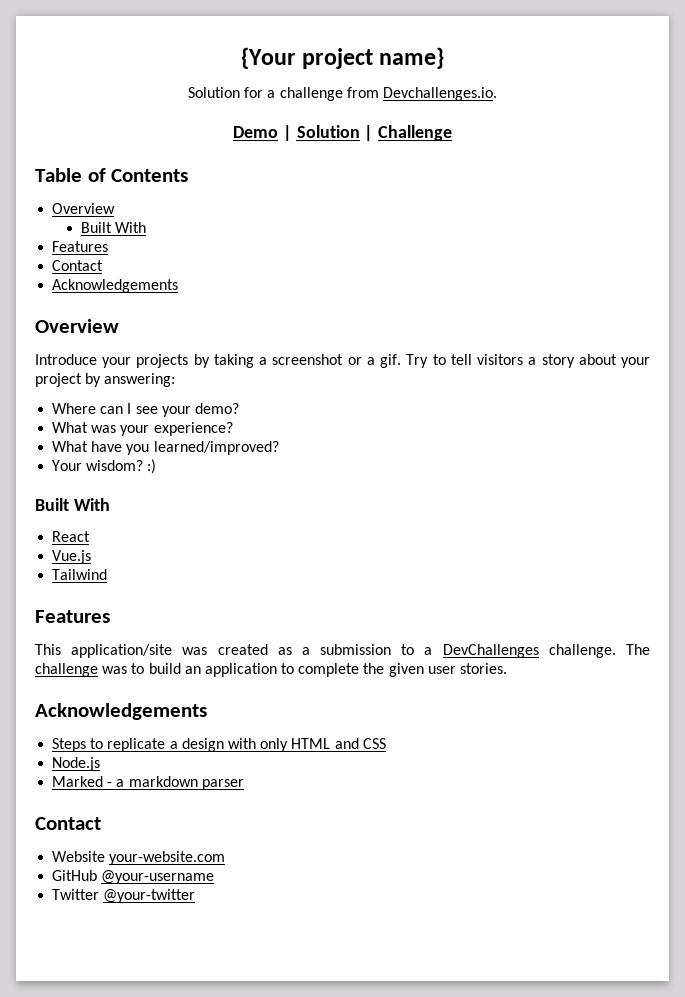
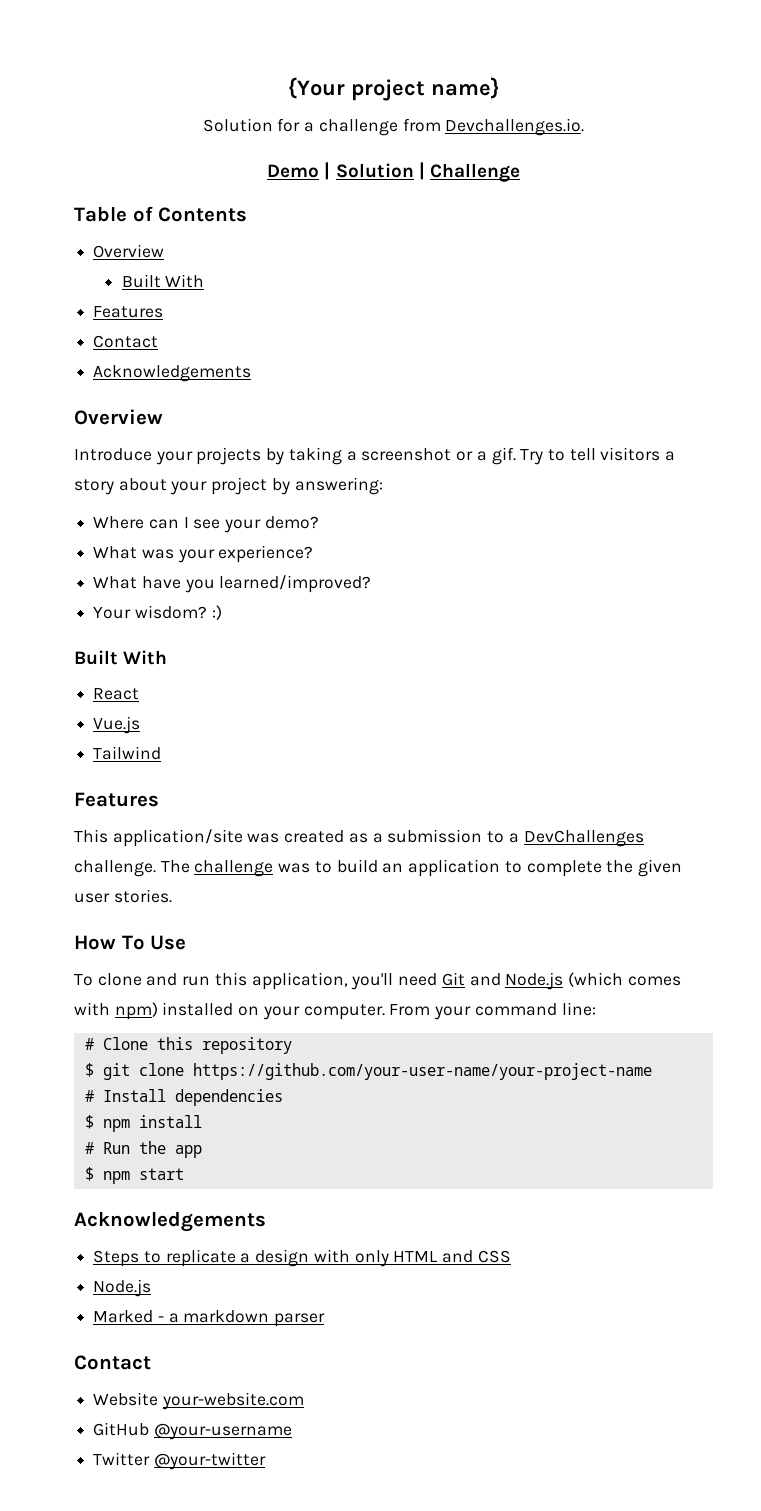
+ How To Use
+ To clone and run this application, you'll need Git and Node.js (which comes with npm) installed on your computer. From your command line:
+ # Clone this repository
+ $ git clone https://github.com/your-user-name/your-project-name
+ # Install dependencies
+ $ npm install
+ # Run the app
+ $ npm start

